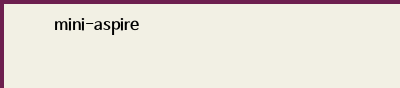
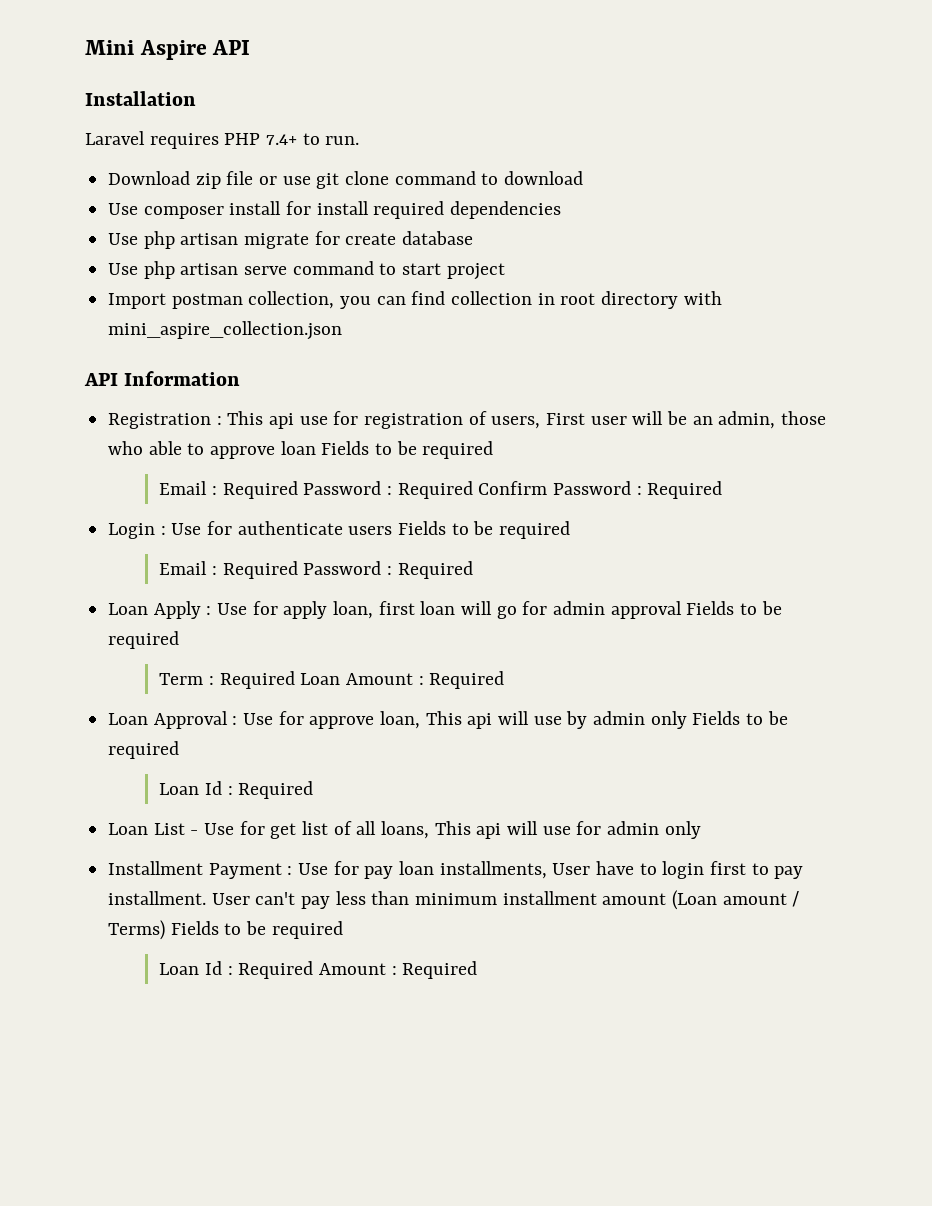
- mini-aspire
+ Mini Aspire API
+ Installation
+ Laravel requires PHP 7.4+ to run.
+ Download zip file or use git clone command to download
+ Use composer install for install required dependencies
+ Use php artisan migrate for create database
+ Use php artisan serve command to start project
+ Import postman collection, you can find collection in root directory with mini_aspire_collection.json
+ API Information
+ Registration : This api use for registration of users, First user will be an admin, those who able to approve loan Fields to be required
+ Email : Required Password : Required Confirm Password : Required
+ Login : Use for authenticate users Fields to be required
+ Email : Required Password : Required
+ Loan Apply : Use for apply loan, first loan will go for admin approval Fields to be required
+ Term : Required Loan Amount : Required
+ Loan Approval : Use for approve loan, This api will use by admin only Fields to be required
+ Loan Id : Required
+ Loan List - Use for get list of all loans, This api will use for admin only
+ Installment Payment : Use for pay loan installments, User have to login first to pay installment. User can't pay less than minimum installment amount (Loan amount / Terms) Fields to be required
+ Loan Id : Required Amount : Required

